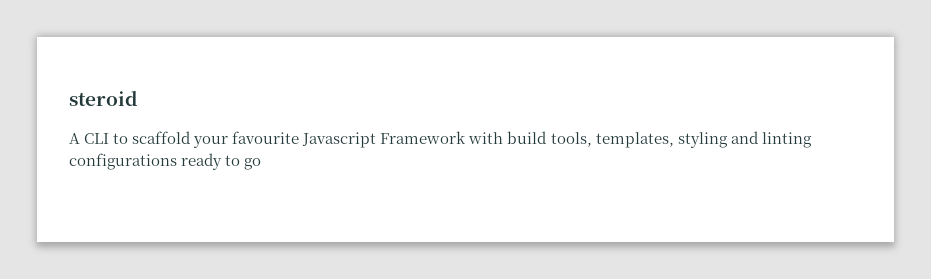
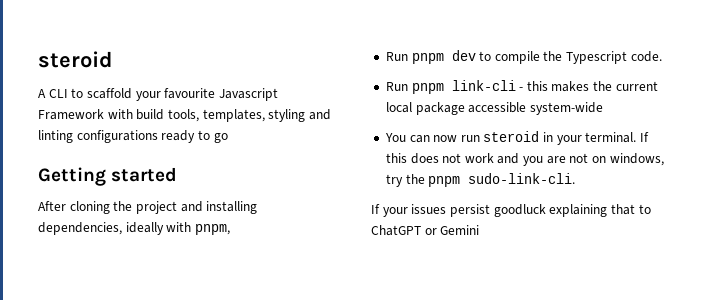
+ Getting started
+ After cloning the project and installing dependencies, ideally with pnpm,
+ Run pnpm dev to compile the Typescript code.
+ Run pnpm link-cli - this makes the current local package accessible system-wide
+ You can now run steroid in your terminal. If this does not work and you are not on windows, try the pnpm sudo-link-cli.
+ If your issues persist goodluck explaining that to ChatGPT or Gemini

